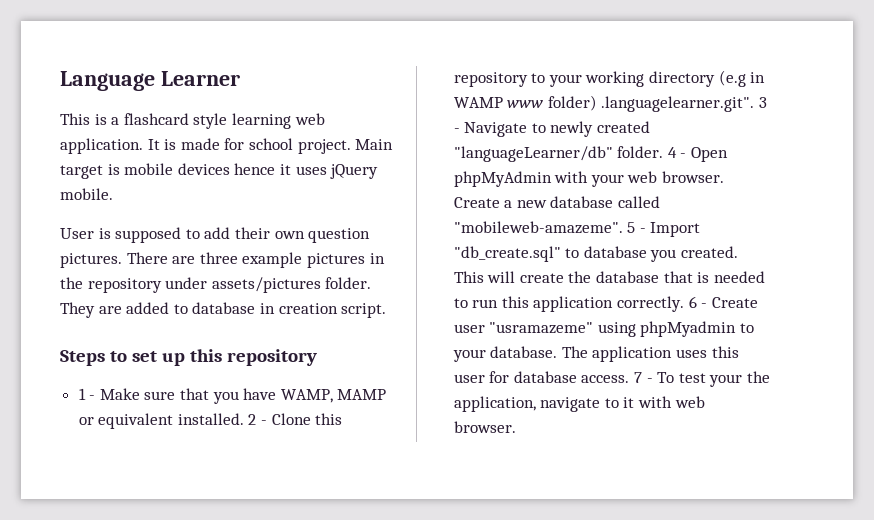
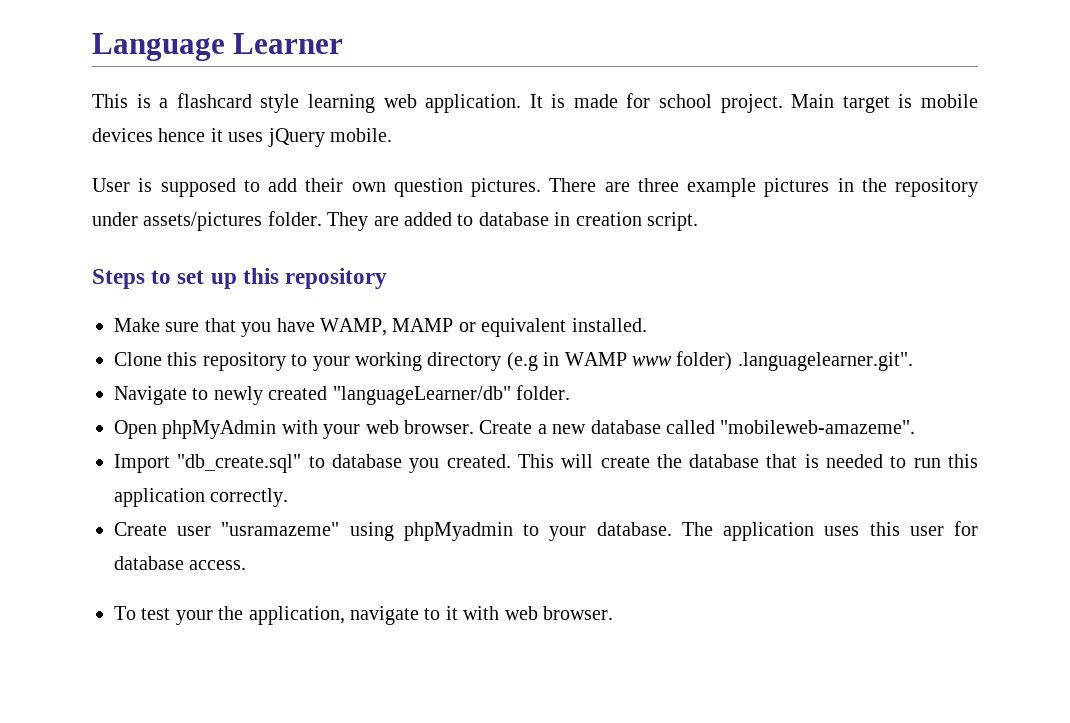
- 1 - Make sure that you have WAMP, MAMP or equivalent installed. 2 - Clone this repository to your working directory (e.g in WAMP www folder) .languagelearner.git". 3 - Navigate to newly created "languageLearner/db" folder. 4 - Open phpMyAdmin with your web browser.
+ Make sure that you have WAMP, MAMP or equivalent installed.
+ Clone this repository to your working directory (e.g in WAMP www folder) .languagelearner.git".
+ Navigate to newly created "languageLearner/db" folder.
+ Open phpMyAdmin with your web browser.
- Create a new database called "mobileweb-amazeme". 5 - Import "db_create.sql" to database you created.
+ Create a new database called "mobileweb-amazeme".
+ Import "db_create.sql" to database you created.
- This will create the database that is needed to run this application correctly. 6 - Create user "usramazeme" using phpMyadmin to your database.
+ This will create the database that is needed to run this application correctly.
+ Create user "usramazeme" using phpMyadmin to your database.
- The application uses this user for database access. 7 - To test your the application, navigate to it with web browser.
+ The application uses this user for database access.
+ To test your the application, navigate to it with web browser.

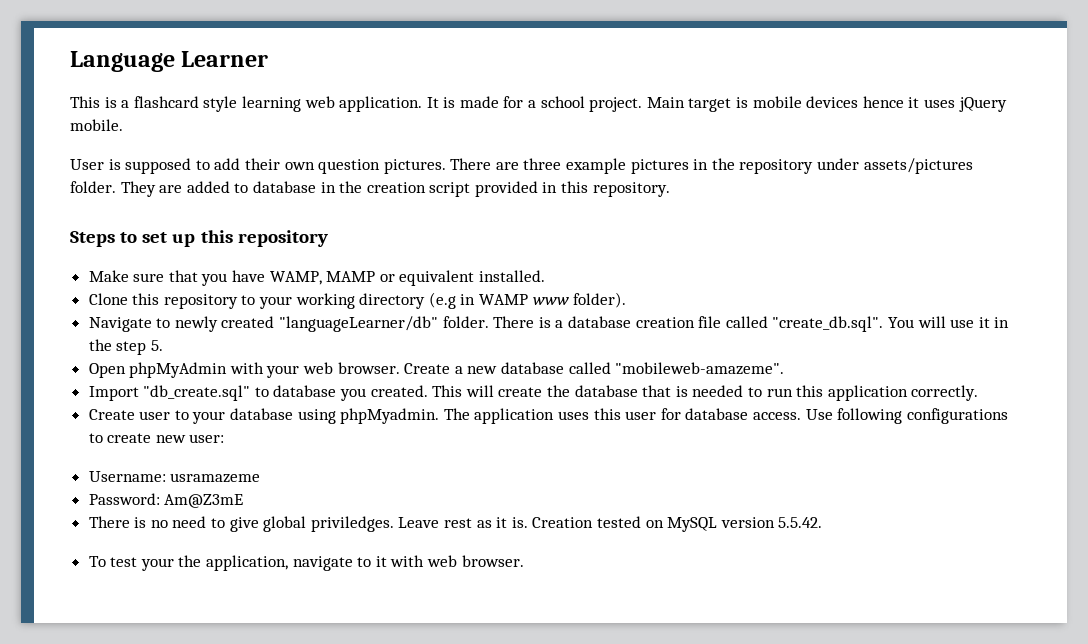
- It is made for school project.
+ It is made for a school project.
- They are added to database in creation script.
+ They are added to database in the creation script provided in this repository.
- Clone this repository to your working directory (e.g in WAMP www folder) .languagelearner.git".
+ Clone this repository to your working directory (e.g in WAMP www folder).
+ There is a database creation file called "create_db.sql". You will use it in the step 5.
- Create user "usramazeme" using phpMyadmin to your database.
+ Create user to your database using phpMyadmin.
+ Use following configurations to create new user:
+ Username: usramazeme
+ Password: Am@Z3mE
+ There is no need to give global priviledges. Leave rest as it is. Creation tested on MySQL version 5.5.42.

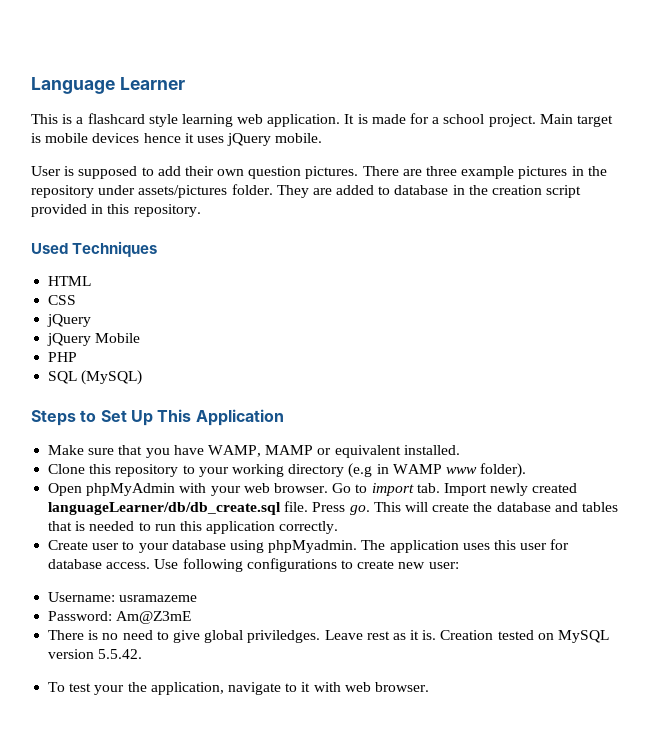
- Steps to set up this repository
+ Used Techniques
+ HTML
+ CSS
+ jQuery
+ jQuery Mobile
+ PHP
+ SQL (MySQL)
+ Steps to Set Up This Application
- Navigate to newly created "languageLearner/db" folder. There is a database creation file called "create_db.sql". You will use it in the step 5.
- Create a new database called "mobileweb-amazeme".
- Import "db_create.sql" to database you created.
+ Go to import tab. Import newly created languageLearner/db/db_create.sql file. Press go.
- This will create the database that is needed to run this application correctly.
+ This will create the database and tables that is needed to run this application correctly.

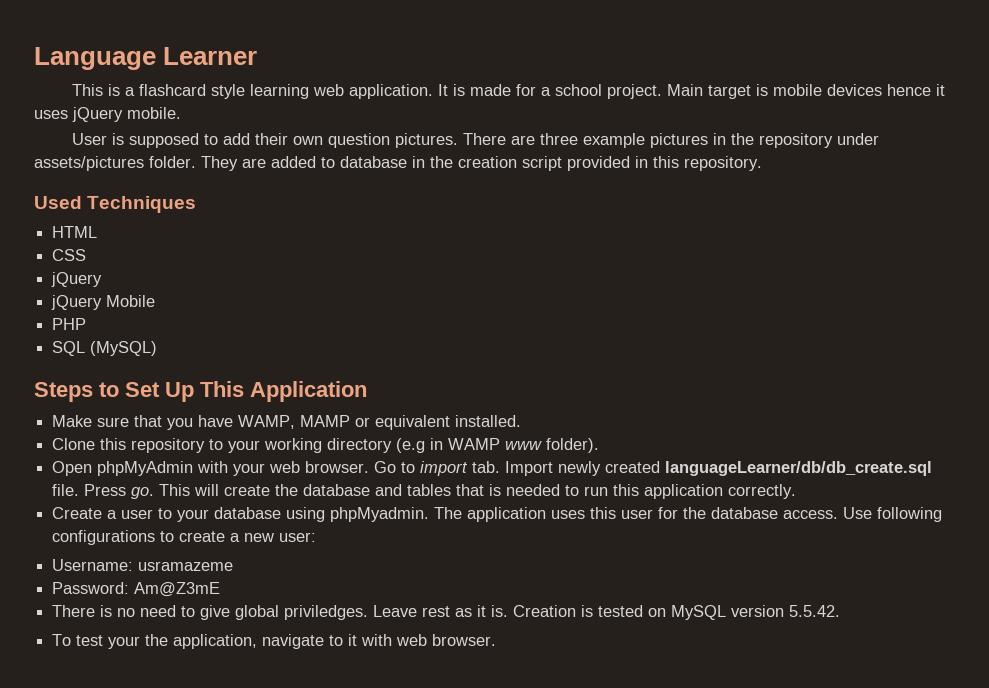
- Create user to your database using phpMyadmin.
+ Create a user to your database using phpMyadmin.
- The application uses this user for database access.
+ The application uses this user for the database access.
- Use following configurations to create new user:
+ Use following configurations to create a new user:
- Creation tested on MySQL version 5.5.42.
+ Creation is tested on MySQL version 5.5.42.

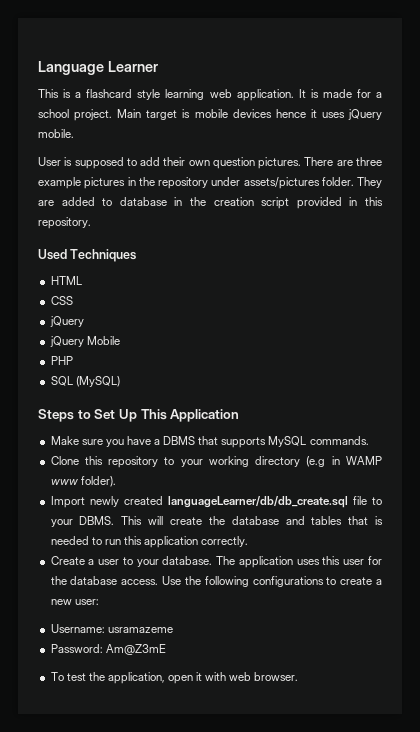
- Make sure that you have WAMP, MAMP or equivalent installed.
+ Make sure you have a DBMS that supports MySQL commands.
- Open phpMyAdmin with your web browser. Go to import tab. Import newly created languageLearner/db/db_create.sql file. Press go.
+ Import newly created languageLearner/db/db_create.sql file to your DBMS.
- Create a user to your database using phpMyadmin.
+ Create a user to your database.
- Use following configurations to create a new user:
+ Use the following configurations to create a new user:
- There is no need to give global priviledges. Leave rest as it is. Creation is tested on MySQL version 5.5.42.
- To test your the application, navigate to it with web browser.
+ To test the application, open it with web browser.

